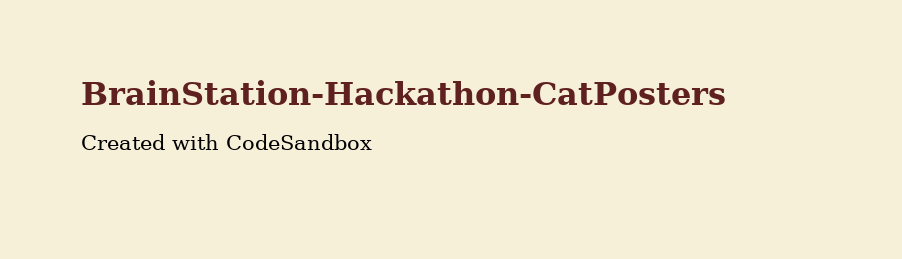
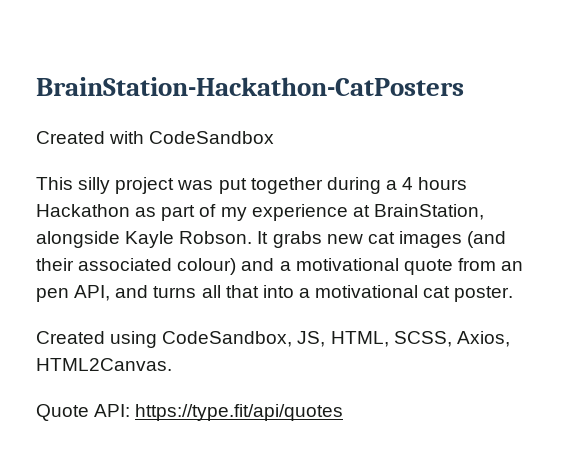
+ This silly project was put together during a 4 hours Hackathon as part of my experience at BrainStation, alongside Kayle Robson. It grabs new cat images (and their associated colour) and a motivational quote from an pen API, and turns all that into a motivational cat poster.
+ Created using CodeSandbox, JS, HTML, SCSS, Axios, HTML2Canvas.
+ Quote API: https://type.fit/api/quotes

